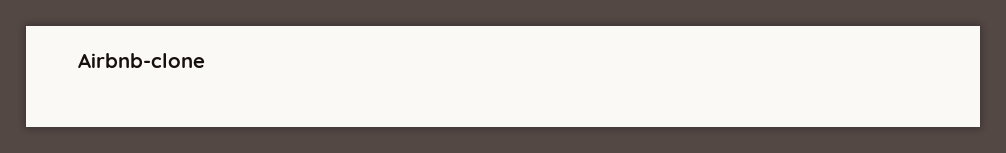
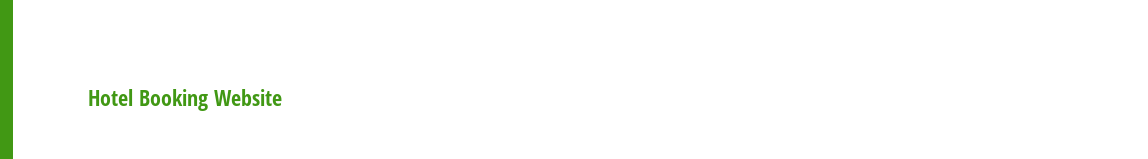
- Airbnb-clone
+ Hotel Booking Website

